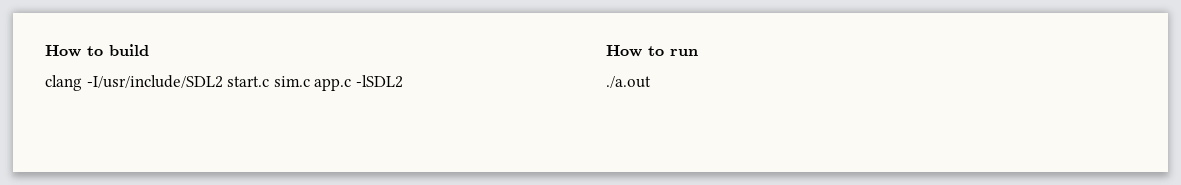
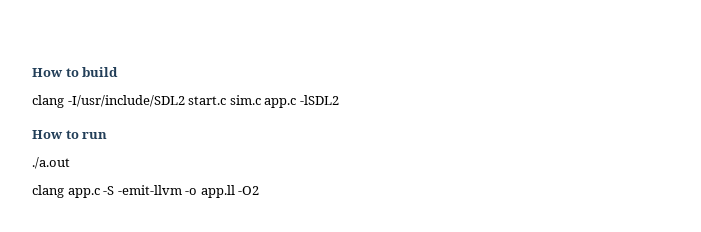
+ clang app.c -S -emit-llvm -o app.ll -O2

